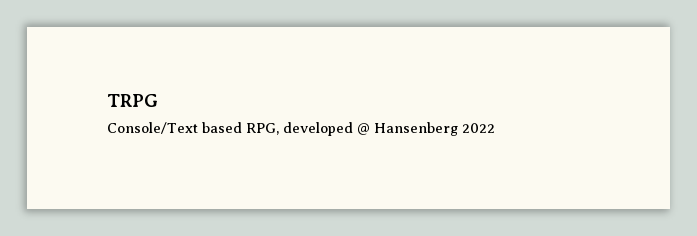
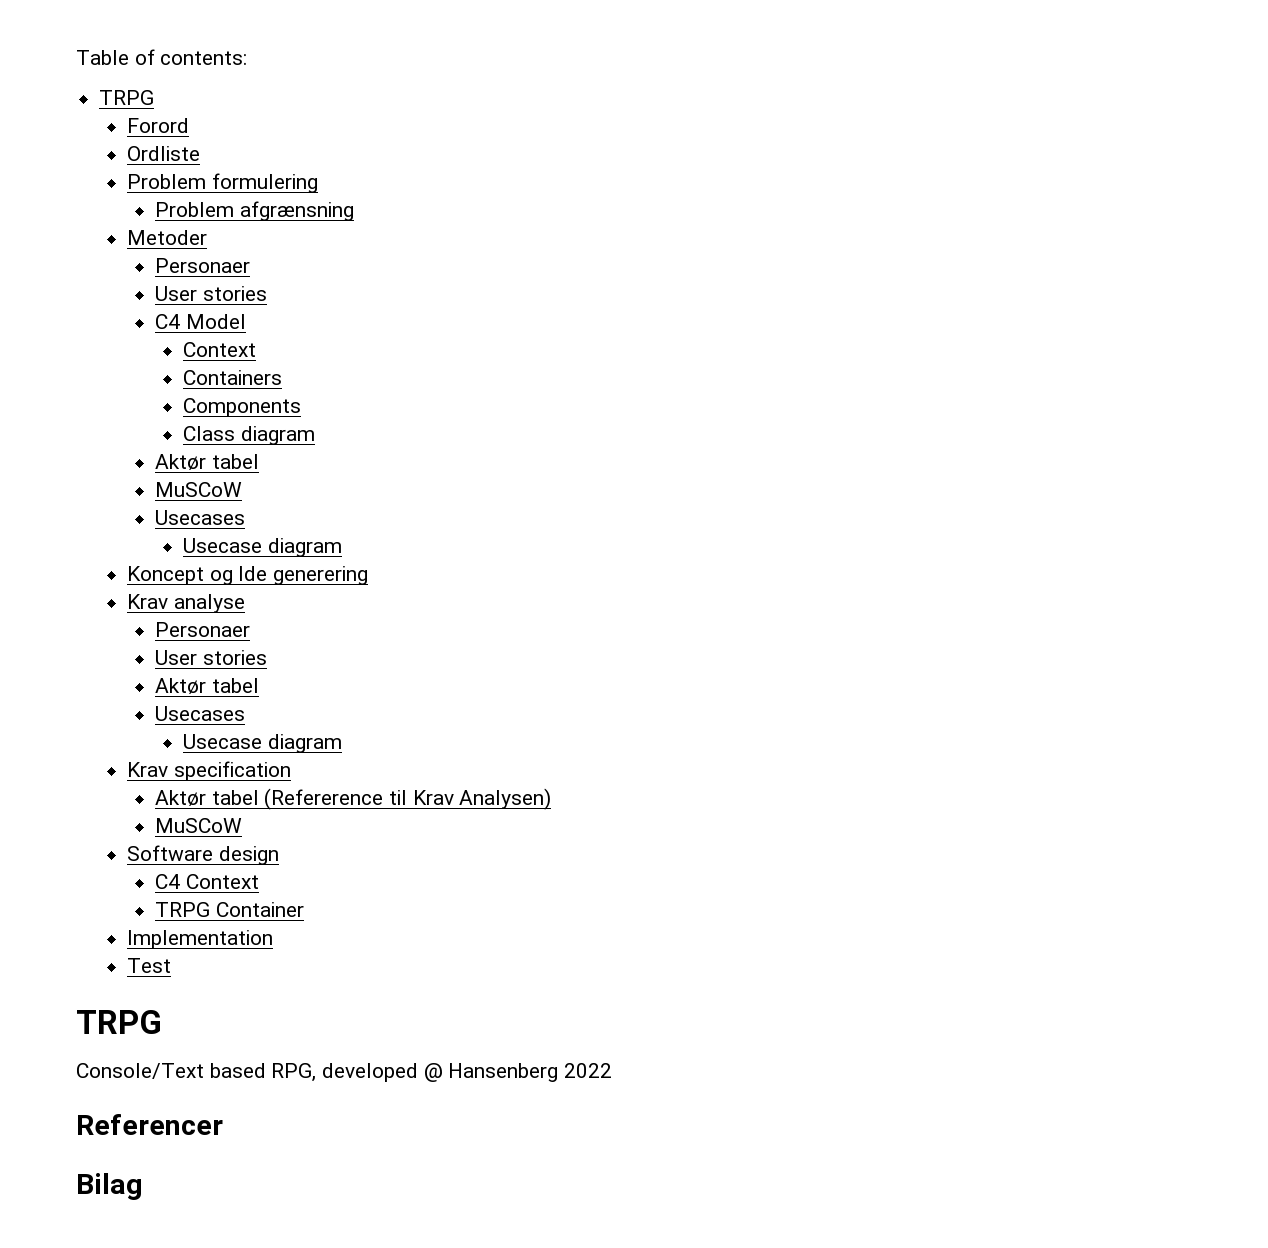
+ Table of contents:
+ TRPG
+ Forord
+ Ordliste
+ Problem formulering
+ Problem afgrænsning
+ Metoder
+ Personaer
+ User stories
+ C4 Model
+ Context
+ Containers
+ Components
+ Class diagram
+ Aktør tabel
+ MuSCoW
+ Usecases
+ Usecase diagram
+ Koncept og Ide generering
+ Krav analyse
+ Personaer
+ User stories
+ Aktør tabel
+ Usecases
+ Usecase diagram
+ Krav specification
+ Aktør tabel (Refererence til Krav Analysen)
+ MuSCoW
+ Software design
+ C4 Context
+ TRPG Container
+ Implementation
+ Test
+ Referencer
+ Bilag

